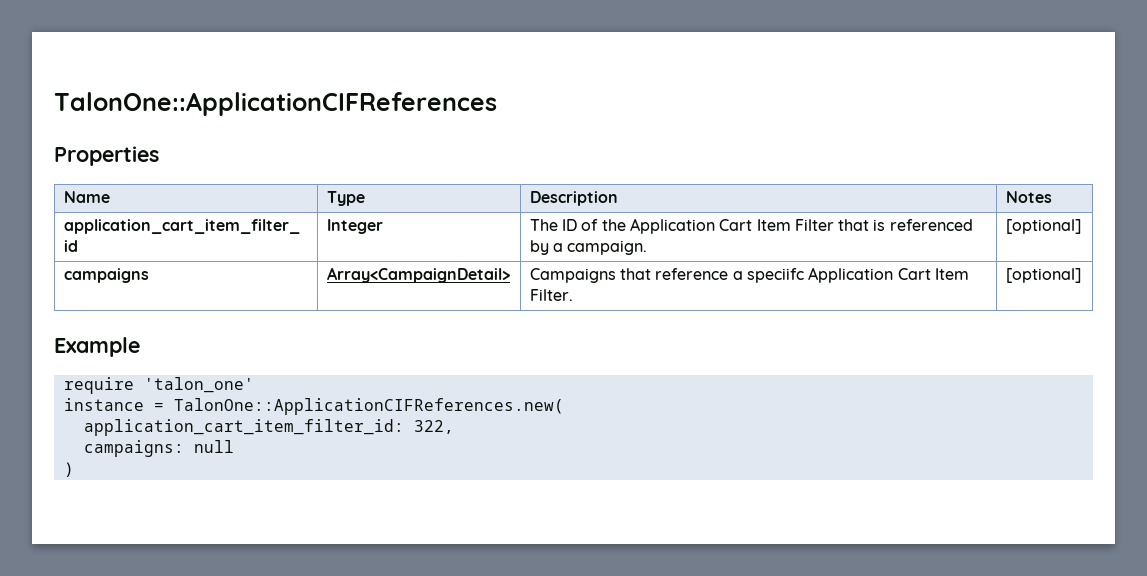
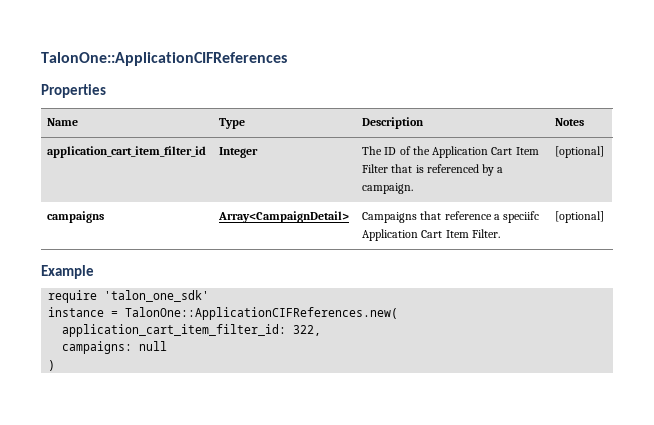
- require 'talon_one'
+ require 'talon_one_sdk'

